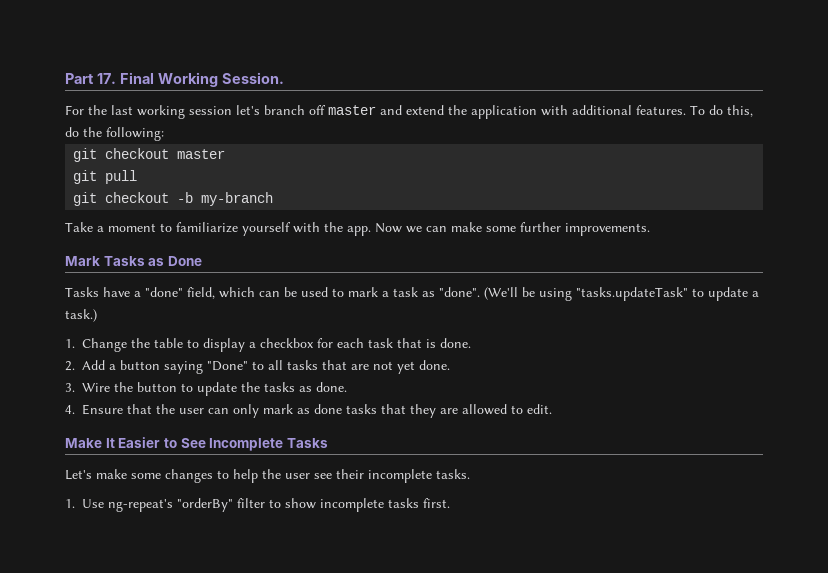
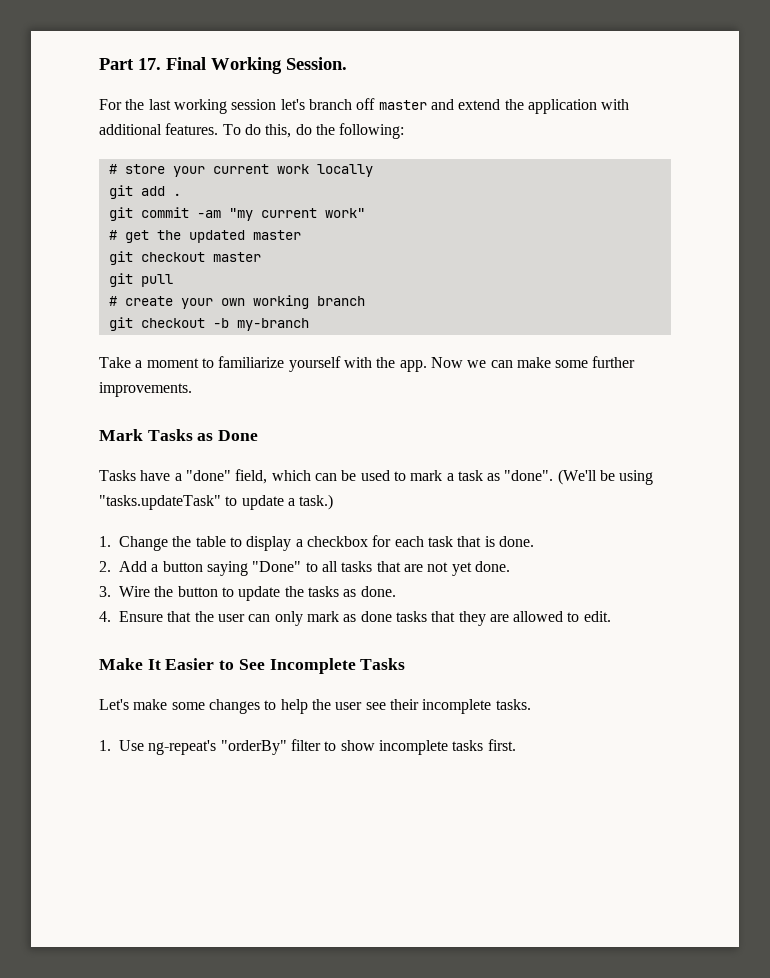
+ # store your current work locally
+ git add .
+ git commit -am "my current work"
+ # get the updated master
+ # create your own working branch

